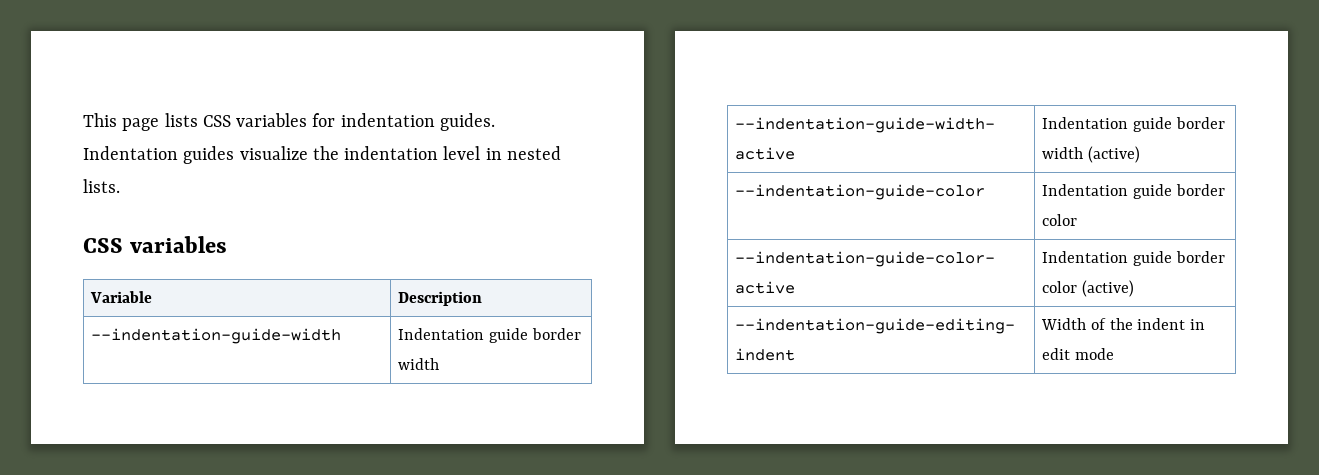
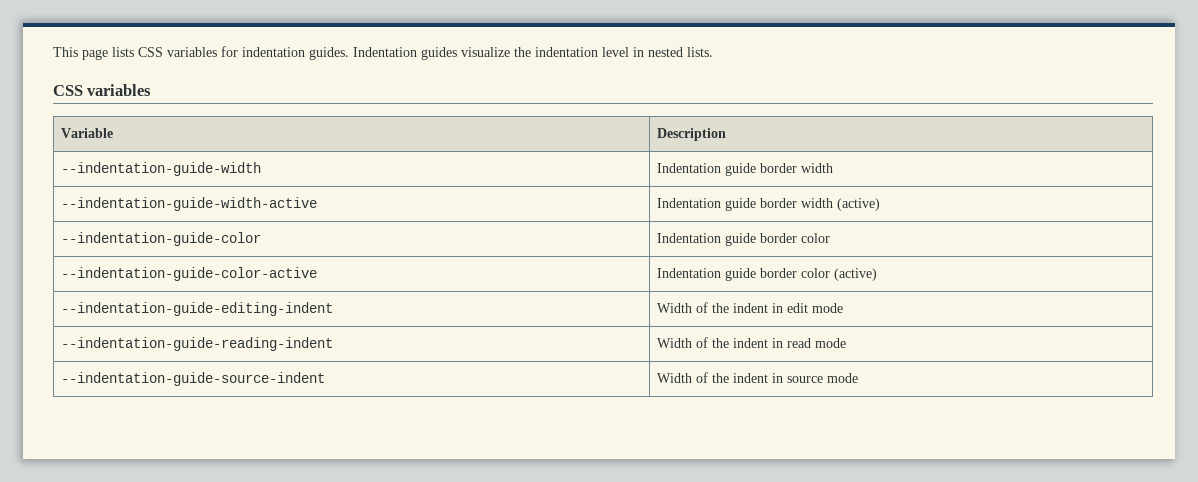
+ --indentation-guide-reading-indent | Width of the indent in read mode
+ --indentation-guide-source-indent | Width of the indent in source mode

